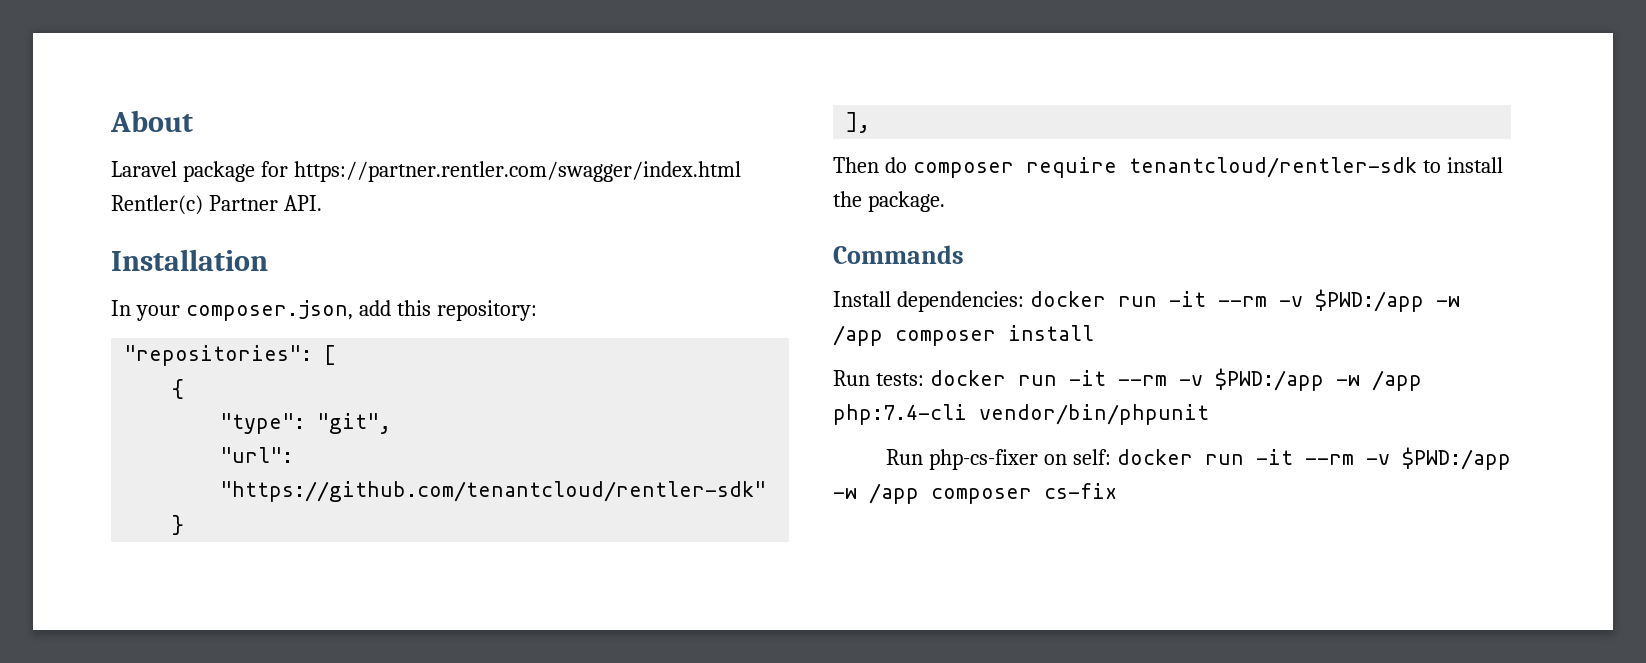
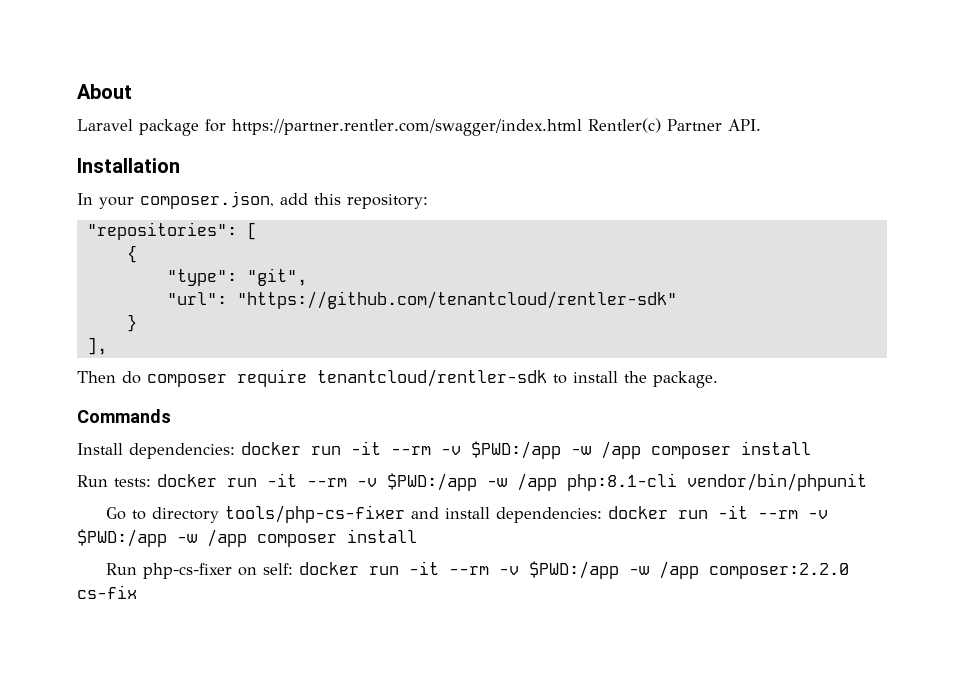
- Run tests: docker run -it --rm -v $PWD:/app -w /app php:7.4-cli vendor/bin/phpunit
+ Run tests: docker run -it --rm -v $PWD:/app -w /app php:8.1-cli vendor/bin/phpunit
+ Go to directory tools/php-cs-fixer and install dependencies: docker run -it --rm -v $PWD:/app -w /app composer install
- Run php-cs-fixer on self: docker run -it --rm -v $PWD:/app -w /app composer cs-fix
+ Run php-cs-fixer on self: docker run -it --rm -v $PWD:/app -w /app composer:2.2.0 cs-fix

